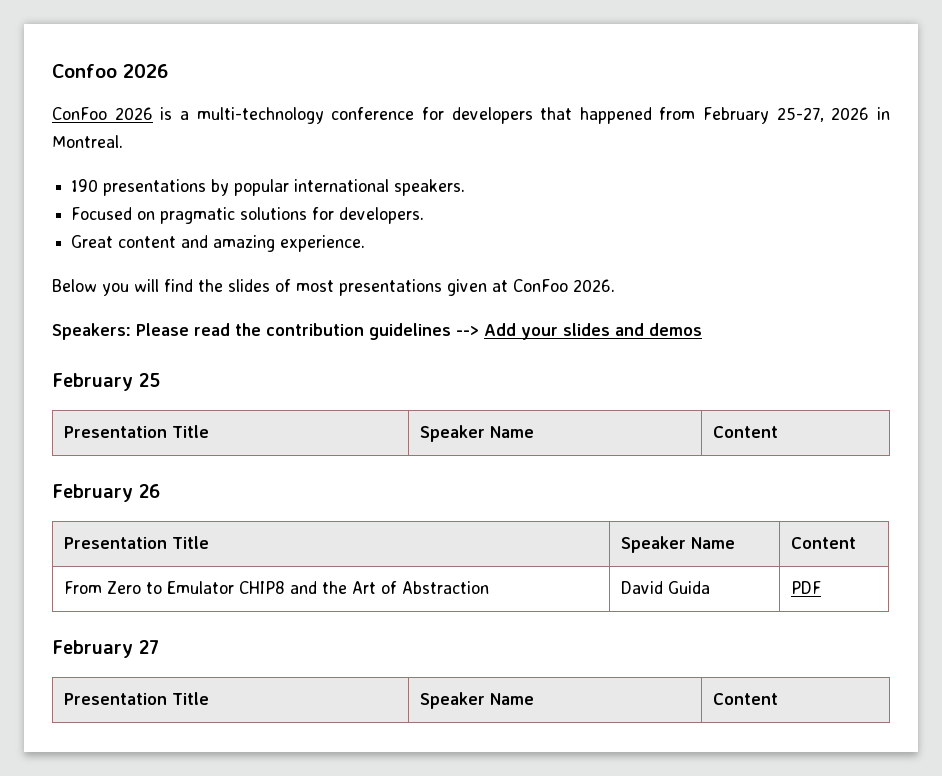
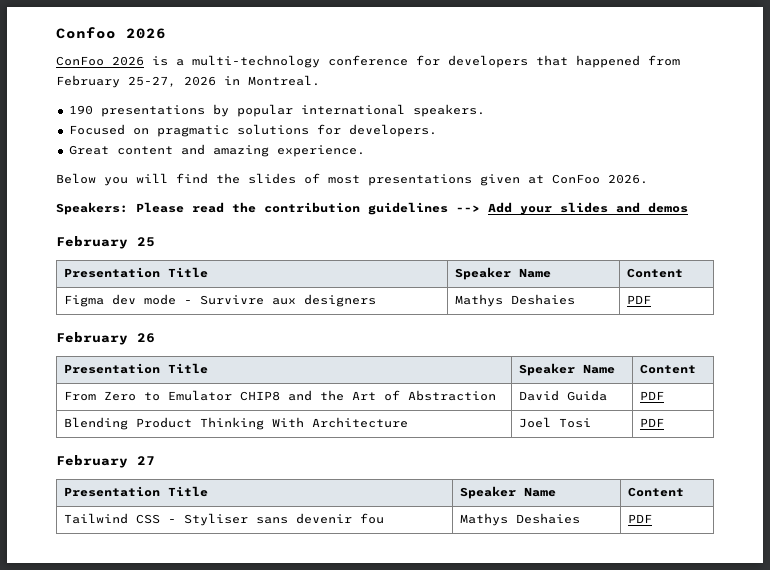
+ Figma dev mode - Survivre aux designers | Mathys Deshaies | PDF
+ Blending Product Thinking With Architecture | Joel Tosi | PDF
+ Tailwind CSS - Styliser sans devenir fou | Mathys Deshaies | PDF

